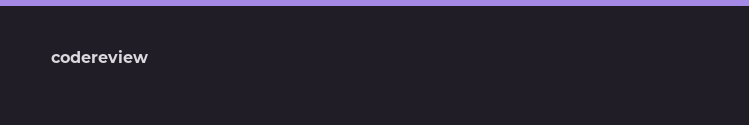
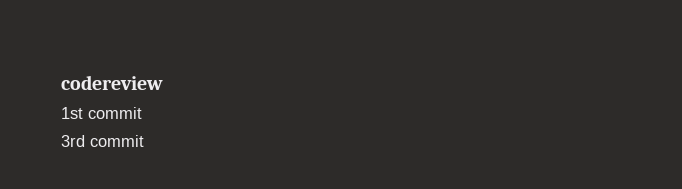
+ 1st commit
+ 3rd commit

